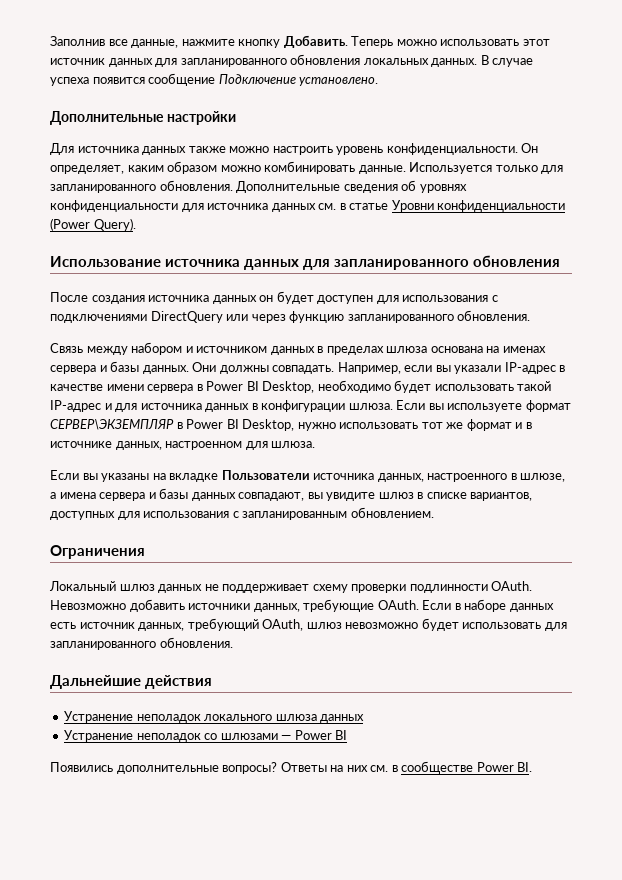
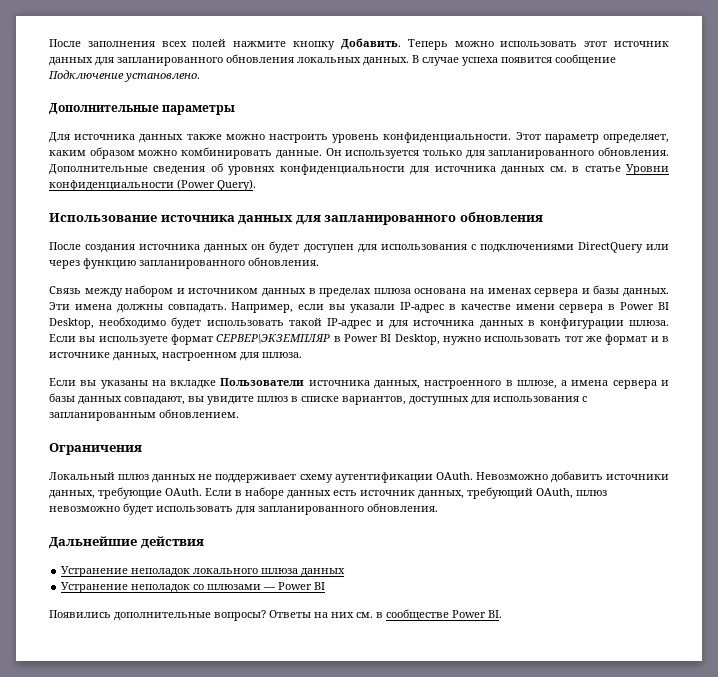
- Заполнив все данные, нажмите кнопку Добавить.
+ После заполнения всех полей нажмите кнопку Добавить.
- Дополнительные настройки
+ Дополнительные параметры
- Он определяет, каким образом можно комбинировать данные.
+ Этот параметр определяет, каким образом можно комбинировать данные.
- Используется только для запланированного обновления.
+ Он используется только для запланированного обновления.
- Они должны совпадать.
+ Эти имена должны совпадать.
- Локальный шлюз данных не поддерживает схему проверки подлинности OAuth.
+ Локальный шлюз данных не поддерживает схему аутентификации OAuth.

